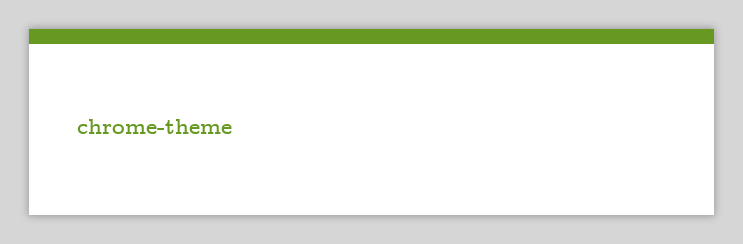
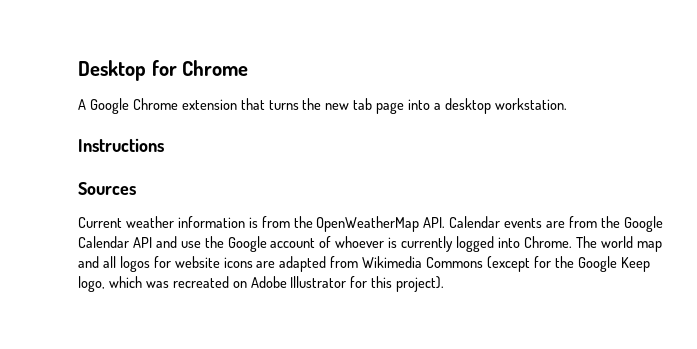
- chrome-theme
+ Desktop for Chrome
+ A Google Chrome extension that turns the new tab page into a desktop workstation.
+ Instructions
+ Sources
+ Current weather information is from the OpenWeatherMap API. Calendar events are from the Google Calendar API and use the Google account of whoever is currently logged into Chrome. The world map and all logos for website icons are adapted from Wikimedia Commons (except for the Google Keep logo, which was recreated on Adobe Illustrator for this project).

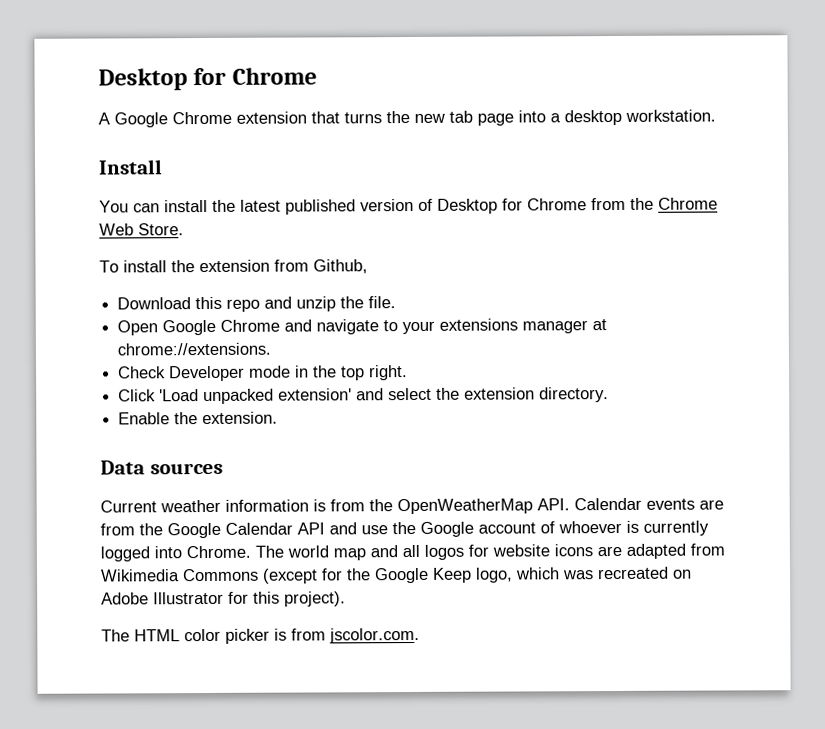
- Instructions
- Sources
+ Install
+ You can install the latest published version of Desktop for Chrome from the Chrome Web Store.
+ To install the extension from Github,
+ Download this repo and unzip the file.
+ Open Google Chrome and navigate to your extensions manager at chrome://extensions.
+ Check Developer mode in the top right.
+ Click 'Load unpacked extension' and select the extension directory.
+ Enable the extension.
+ Data sources
+ The HTML color picker is from jscolor.com.

